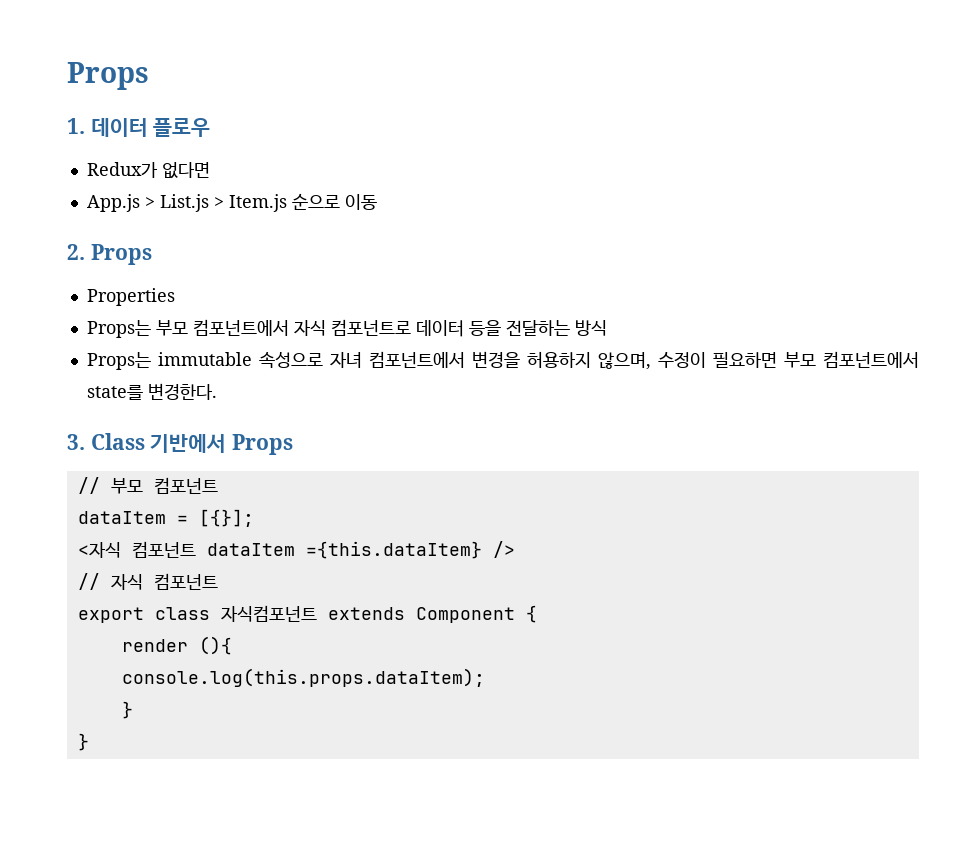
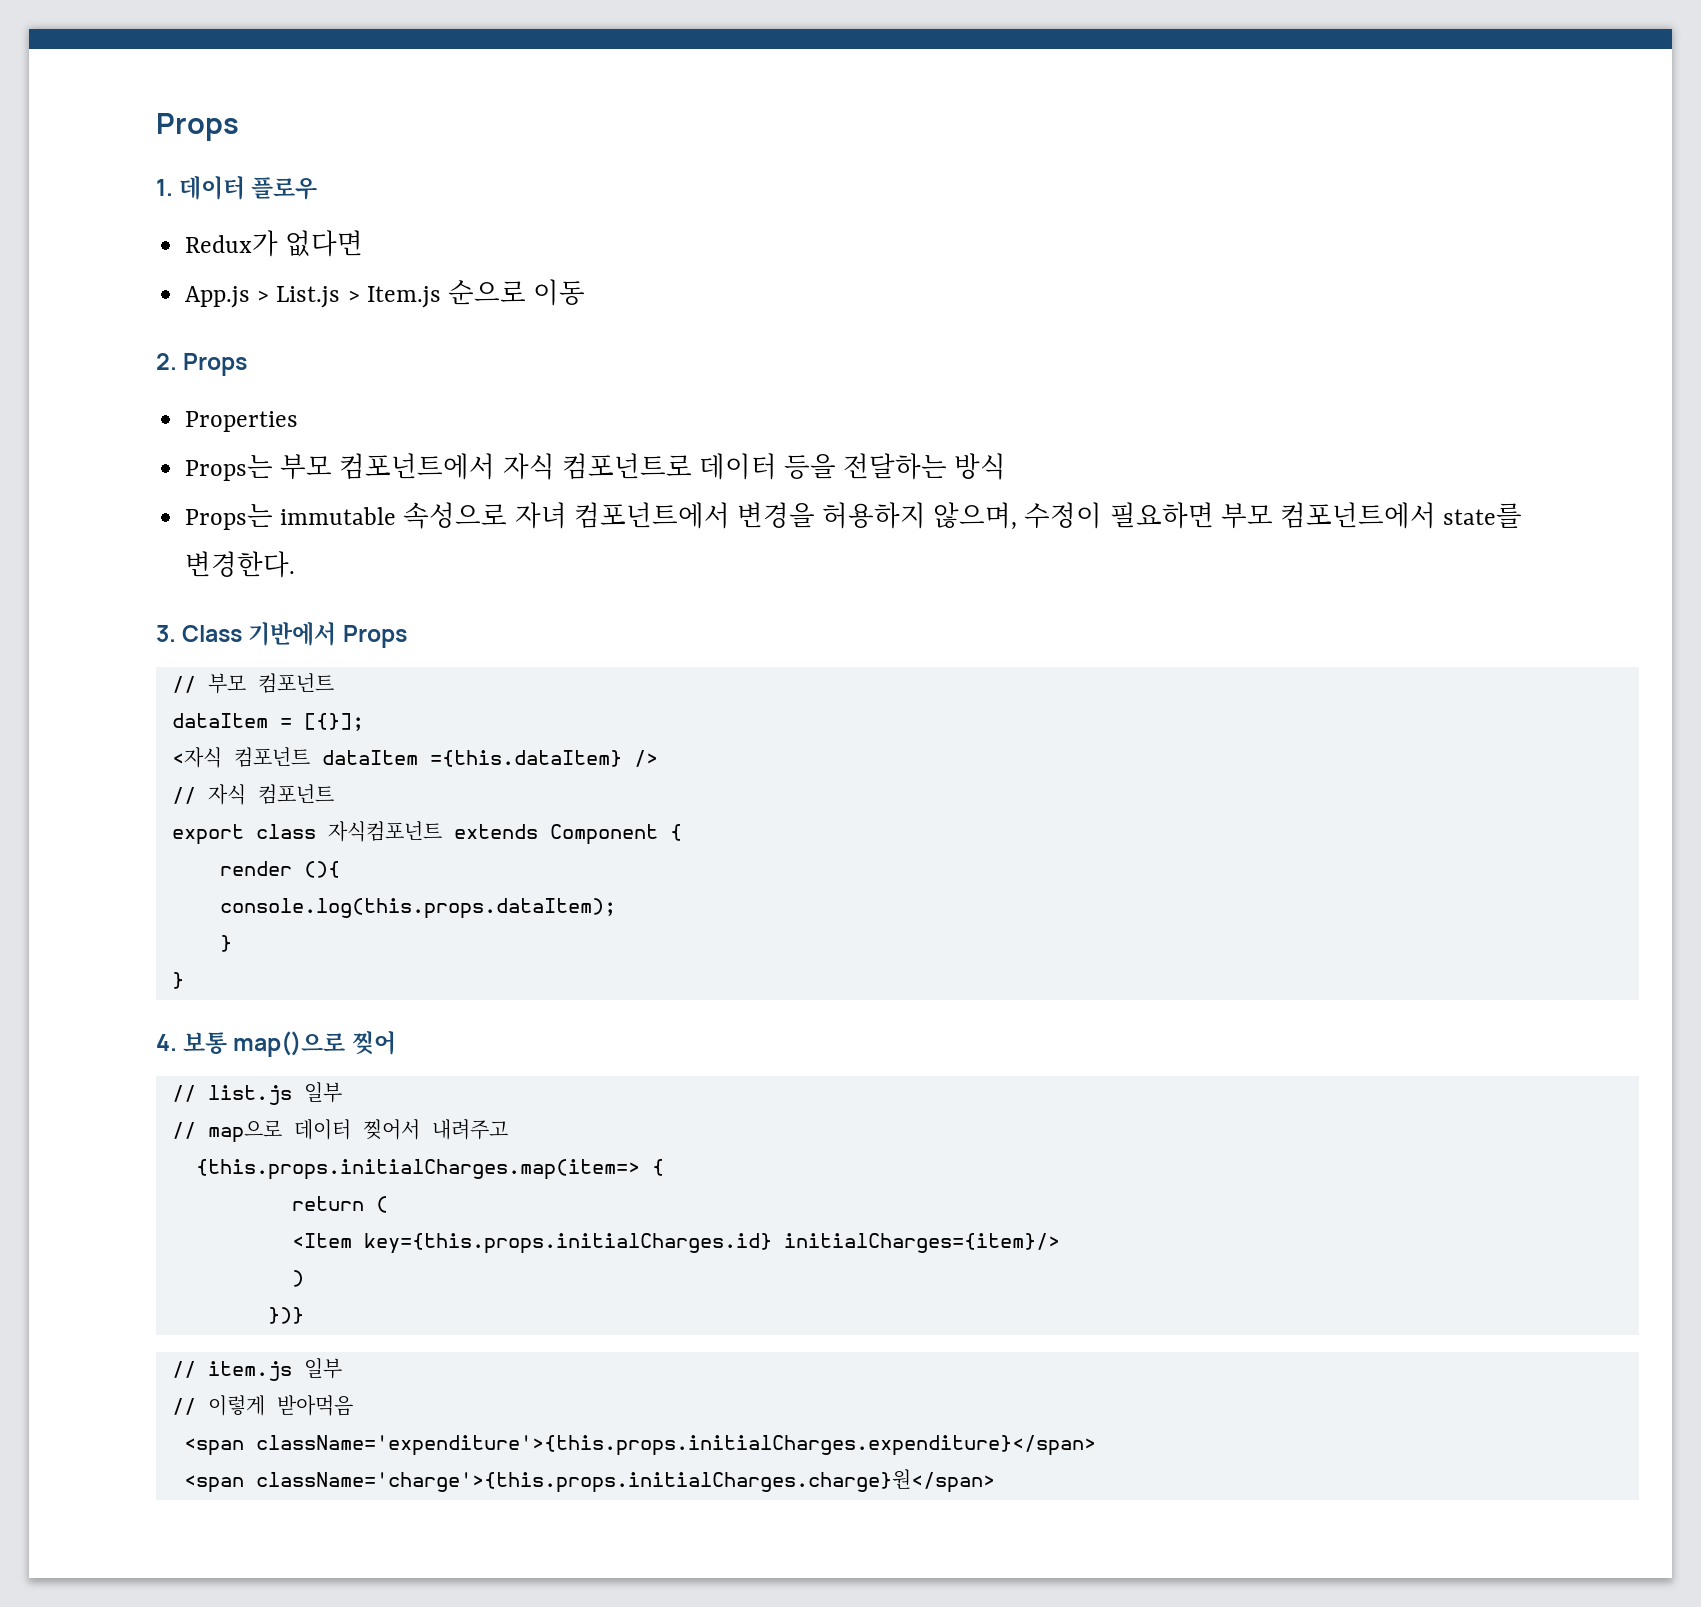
+ 4. 보통 map()으로 찢어
+ // list.js 일부
+ // map으로 데이터 찢어서 내려주고
+ {this.props.initialCharges.map(item=> {
+ return (
+ <Item key={this.props.initialCharges.id} initialCharges={item}/>
+ )
+ })}
+ // item.js 일부
+ // 이렇게 받아먹음
+ <span className='expenditure'>{this.props.initialCharges.expenditure}</span>
+ <span className='charge'>{this.props.initialCharges.charge}원</span>

